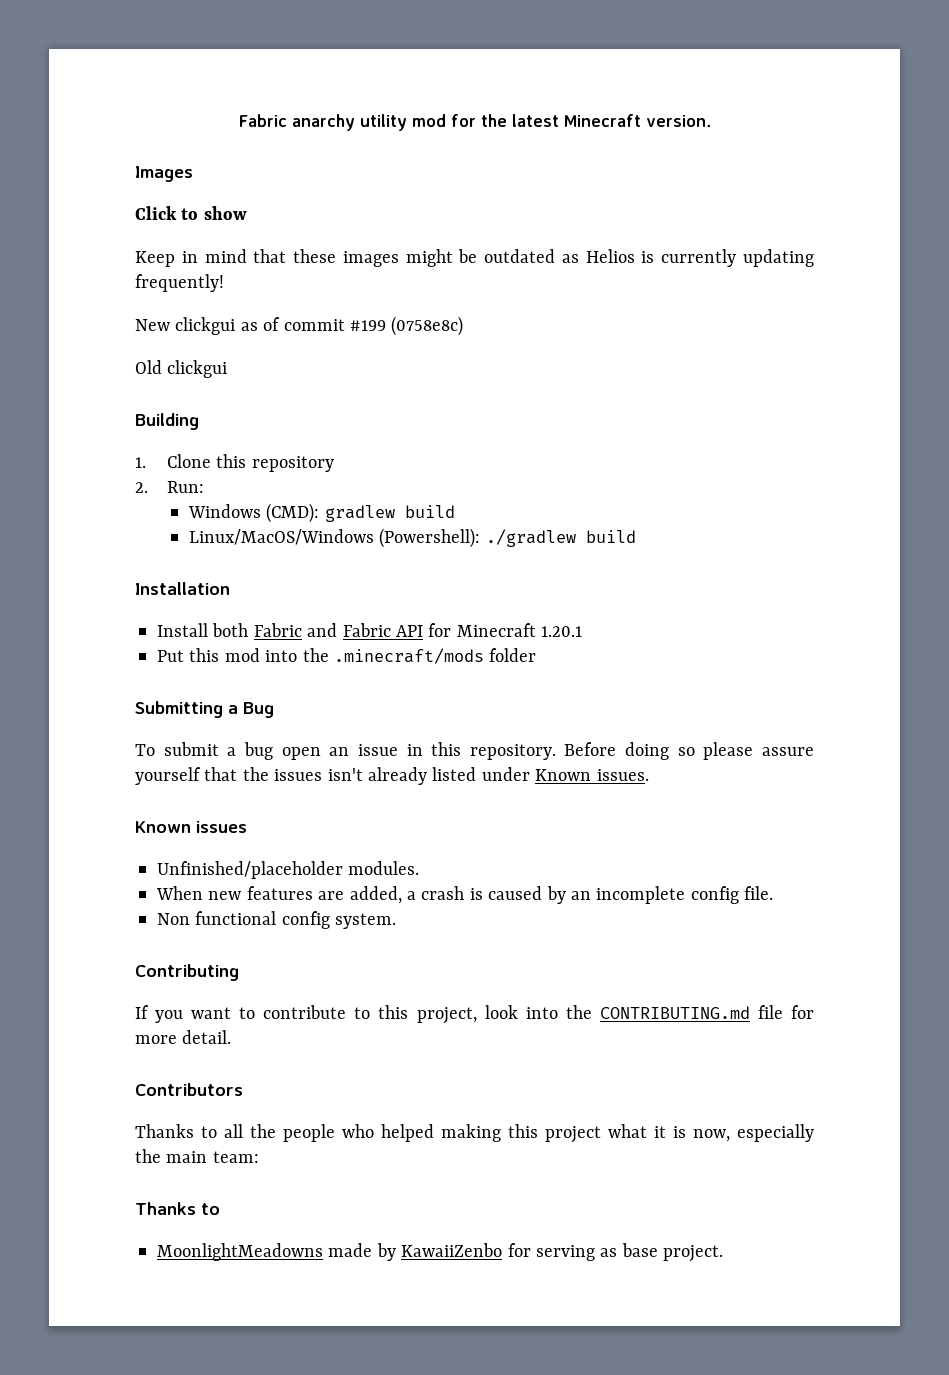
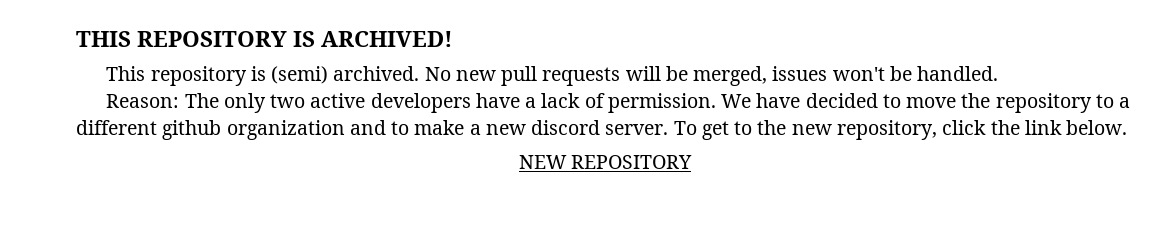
- Fabric anarchy utility mod for the latest Minecraft version.
- Images
- Click to show
- Keep in mind that these images might be outdated as Helios is currently updating frequently!
- New clickgui as of commit #199 (0758e8c)
- Old clickgui
- Building
- 1. Clone this repository
- 2. Run:
- Windows (CMD): gradlew build
- Linux/MacOS/Windows (Powershell): ./gradlew build
- Installation
- Install both Fabric and Fabric API for Minecraft 1.20.1
- Put this mod into the .minecraft/mods folder
- Submitting a Bug
- To submit a bug open an issue in this repository. Before doing so please assure yourself that the issues isn't already listed under Known issues.
- Known issues
- Unfinished/placeholder modules.
- When new features are added, a crash is caused by an incomplete config file.
- Non functional config system.
- Contributing
- If you want to contribute to this project, look into the CONTRIBUTING.md file for more detail.
- Contributors
- Thanks to all the people who helped making this project what it is now, especially the main team:
- Thanks to
- MoonlightMeadowns made by KawaiiZenbo for serving as base project.
+ THIS REPOSITORY IS ARCHIVED!
+ This repository is (semi) archived. No new pull requests will be merged, issues won't be handled.
+ Reason: The only two active developers have a lack of permission. We have decided to move the repository to a different github organization and to make a new discord server. To get to the new repository, click the link below.
+ NEW REPOSITORY

